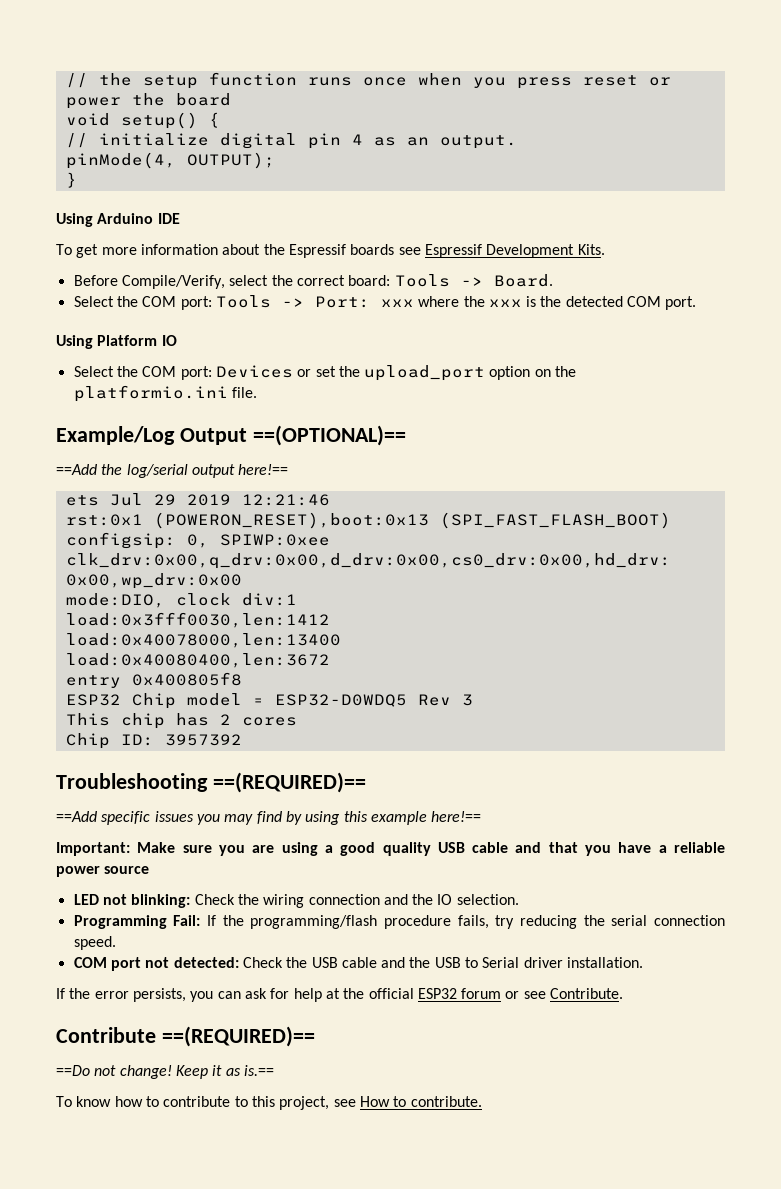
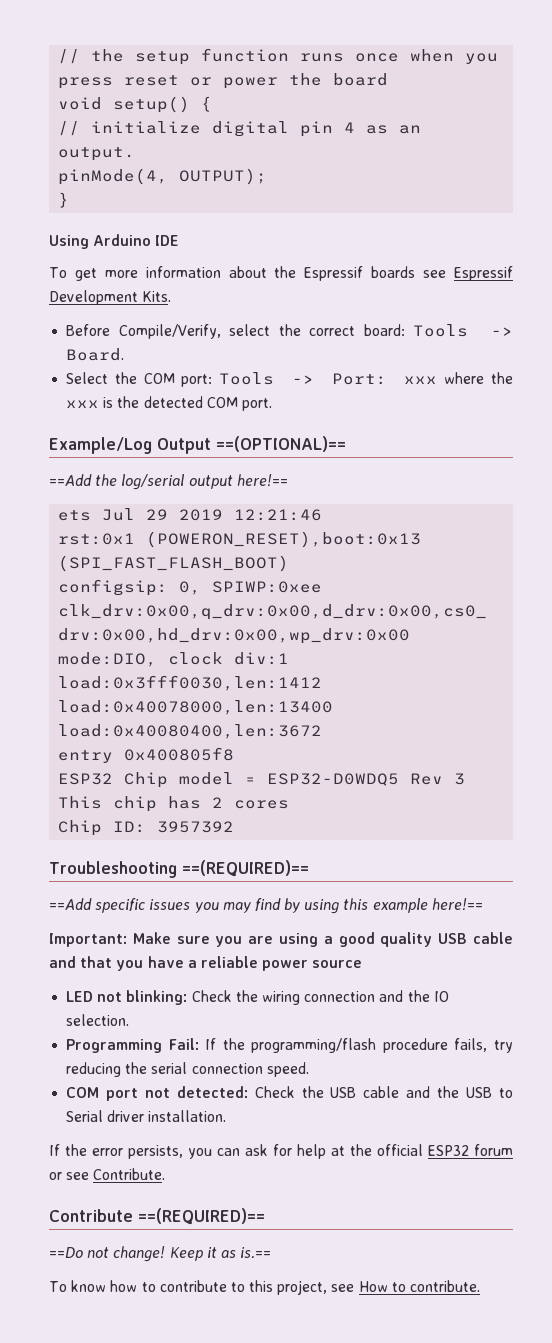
- Using Platform IO
- Select the COM port: Devices or set the upload_port option on the platformio.ini file.

